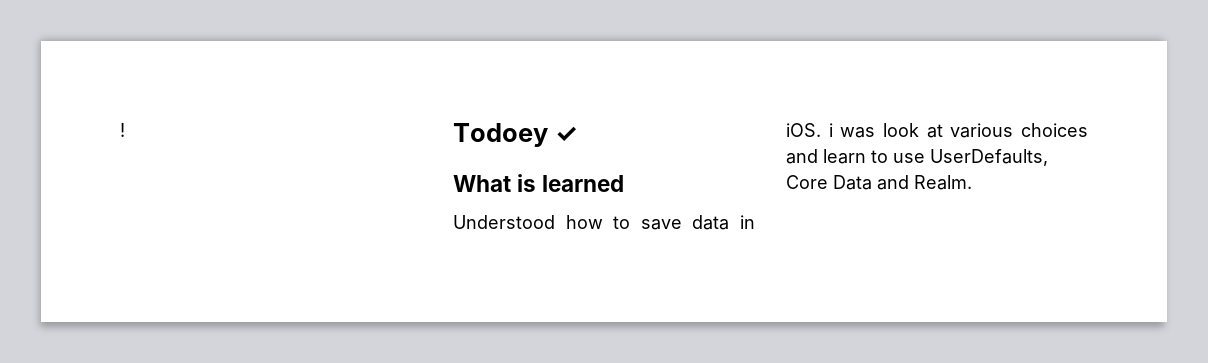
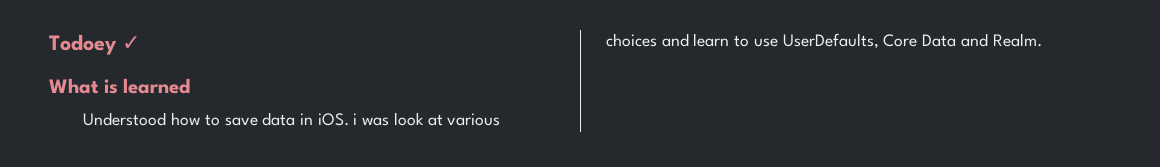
- !

